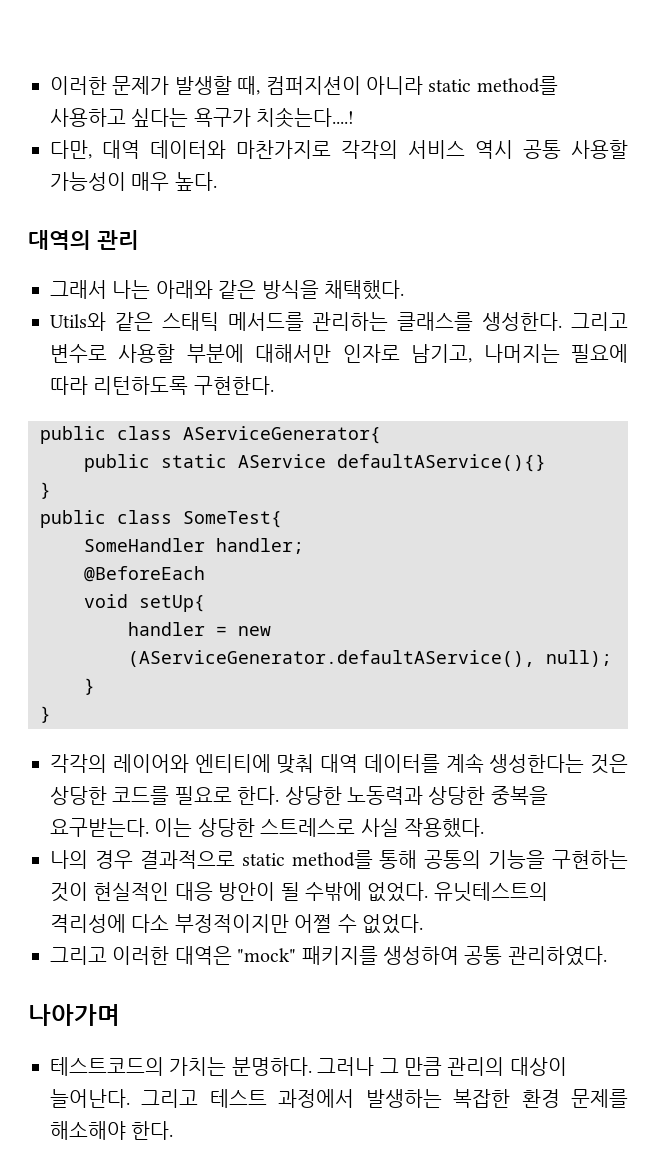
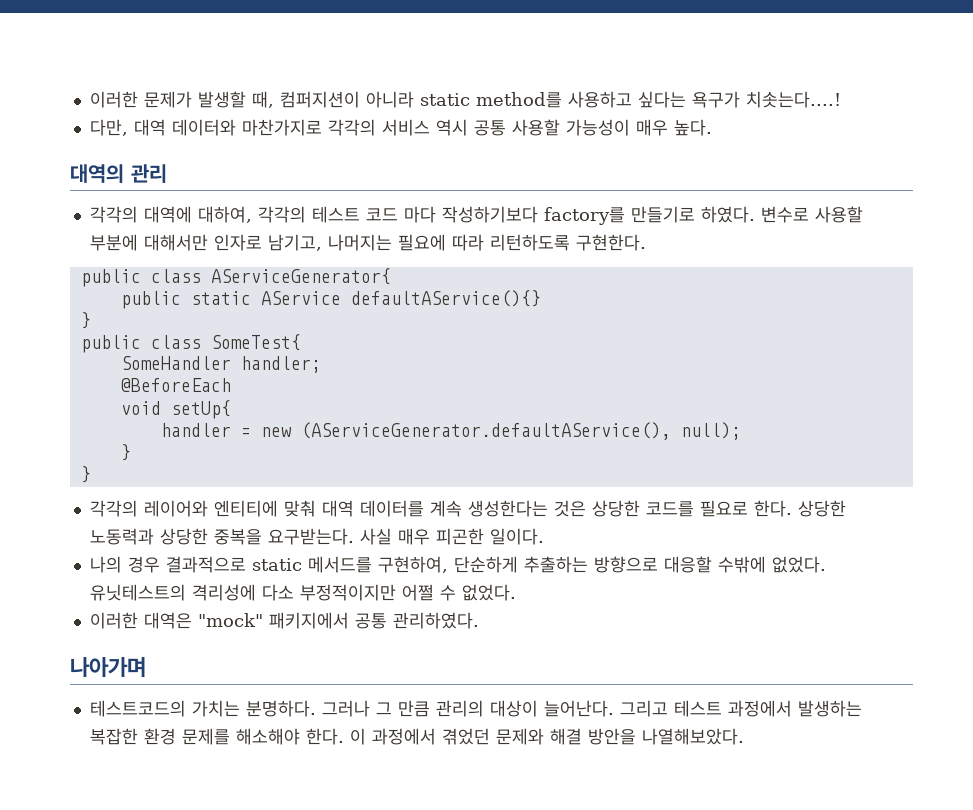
- 그래서 나는 아래와 같은 방식을 채택했다.
- Utils와 같은 스태틱 메서드를 관리하는 클래스를 생성한다. 그리고 변수로 사용할 부분에 대해서만 인자로 남기고, 나머지는 필요에 따라 리턴하도록 구현한다.
+ 각각의 대역에 대하여, 각각의 테스트 코드 마다 작성하기보다 factory를 만들기로 하였다. 변수로 사용할 부분에 대해서만 인자로 남기고, 나머지는 필요에 따라 리턴하도록 구현한다.
- 이는 상당한 스트레스로 사실 작용했다.
+ 사실 매우 피곤한 일이다.
- 나의 경우 결과적으로 static method를 통해 공통의 기능을 구현하는 것이 현실적인 대응 방안이 될 수밖에 없었다.
+ 나의 경우 결과적으로 static 메서드를 구현하여, 단순하게 추출하는 방향으로 대응할 수밖에 없었다.
- 그리고 이러한 대역은 "mock" 패키지를 생성하여 공통 관리하였다.
+ 이러한 대역은 "mock" 패키지에서 공통 관리하였다.
+ 이 과정에서 겪었던 문제와 해결 방안을 나열해보았다.

